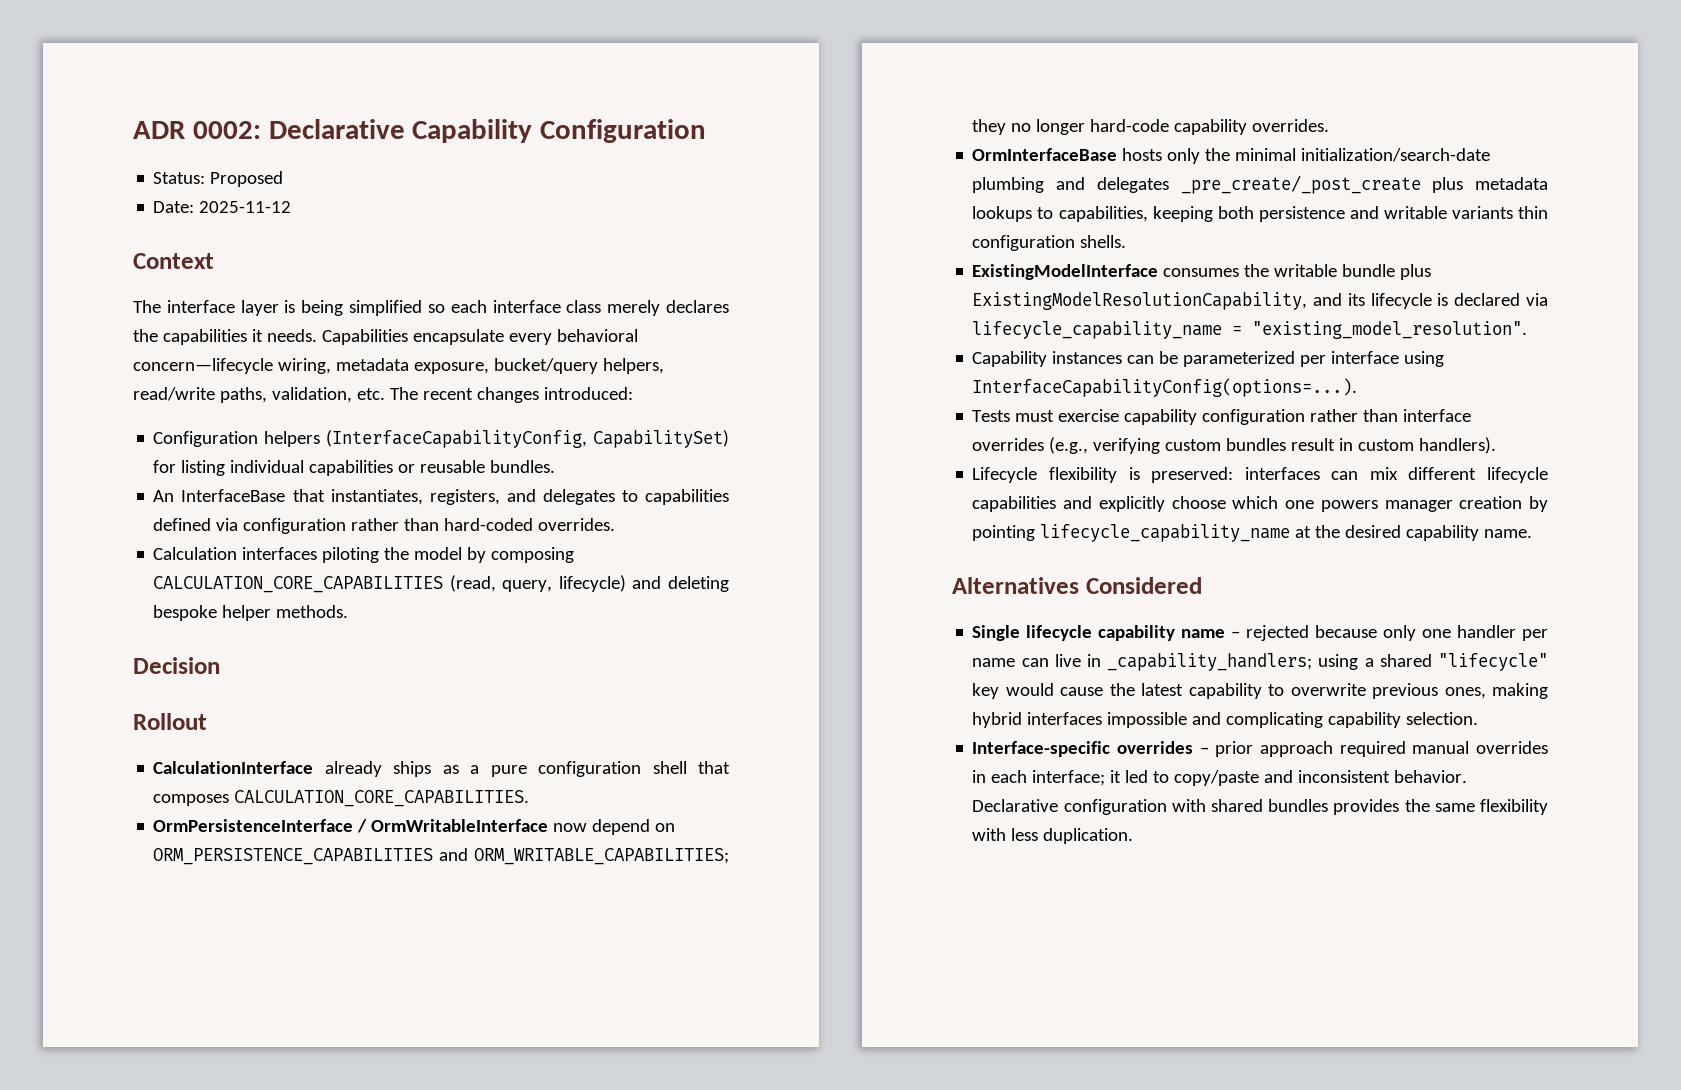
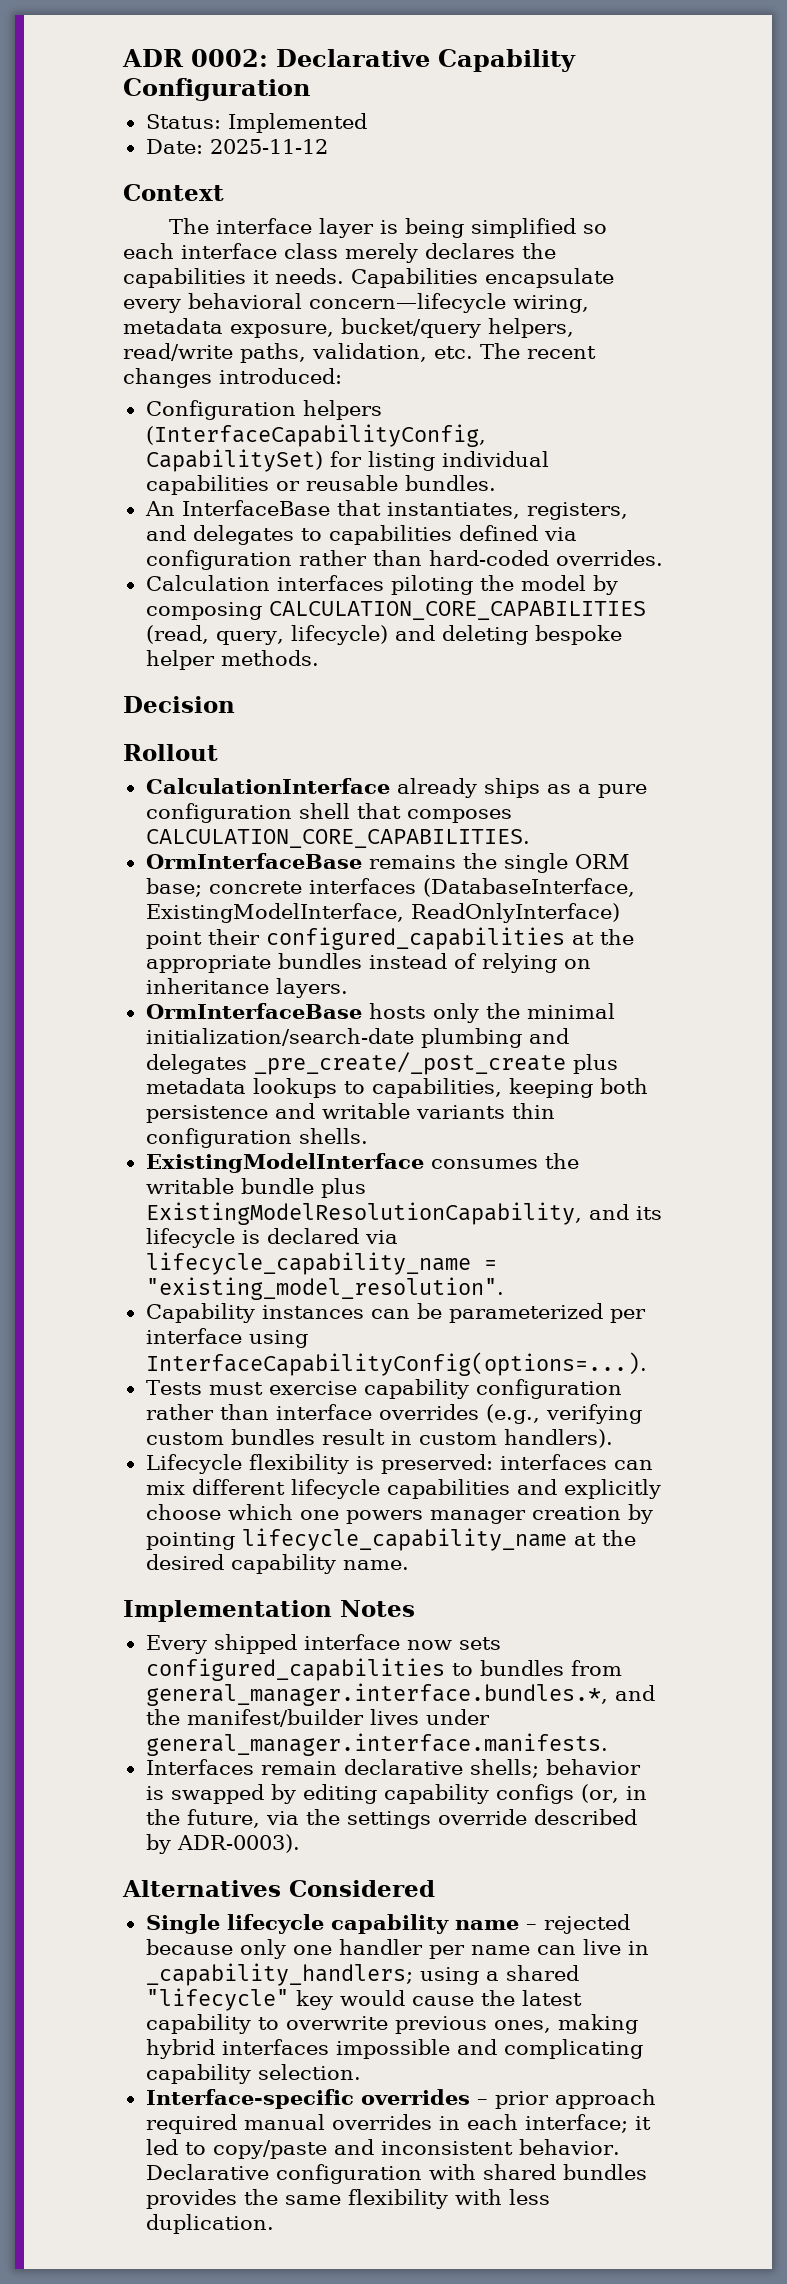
- Status: Proposed
+ Status: Implemented
- OrmPersistenceInterface / OrmWritableInterface now depend on ORM_PERSISTENCE_CAPABILITIES and ORM_WRITABLE_CAPABILITIES; they no longer hard-code capability overrides.
+ OrmInterfaceBase remains the single ORM base; concrete interfaces (DatabaseInterface, ExistingModelInterface, ReadOnlyInterface) point their configured_capabilities at the appropriate bundles instead of relying on inheritance layers.
+ Implementation Notes
+ Every shipped interface now sets configured_capabilities to bundles from general_manager.interface.bundles.*, and the manifest/builder lives under general_manager.interface.manifests.
+ Interfaces remain declarative shells; behavior is swapped by editing capability configs (or, in the future, via the settings override described by ADR-0003).

